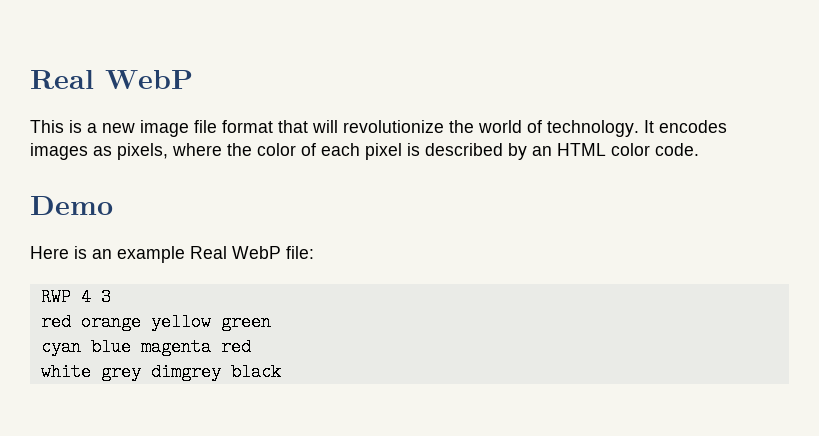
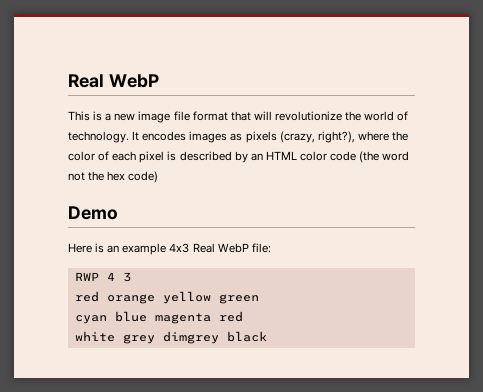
- It encodes images as pixels, where the color of each pixel is described by an HTML color code.
+ It encodes images as pixels (crazy, right?), where the color of each pixel is described by an HTML color code (the word not the hex code)
- Here is an example Real WebP file:
+ Here is an example 4x3 Real WebP file:

